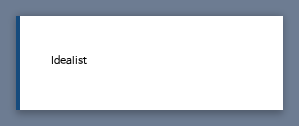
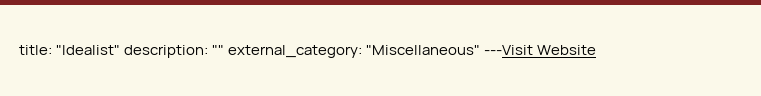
- Idealist
+ title: "Idealist" description: "" external_category: "Miscellaneous" ---Visit Website

